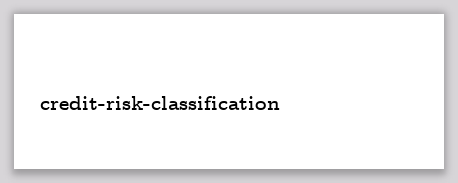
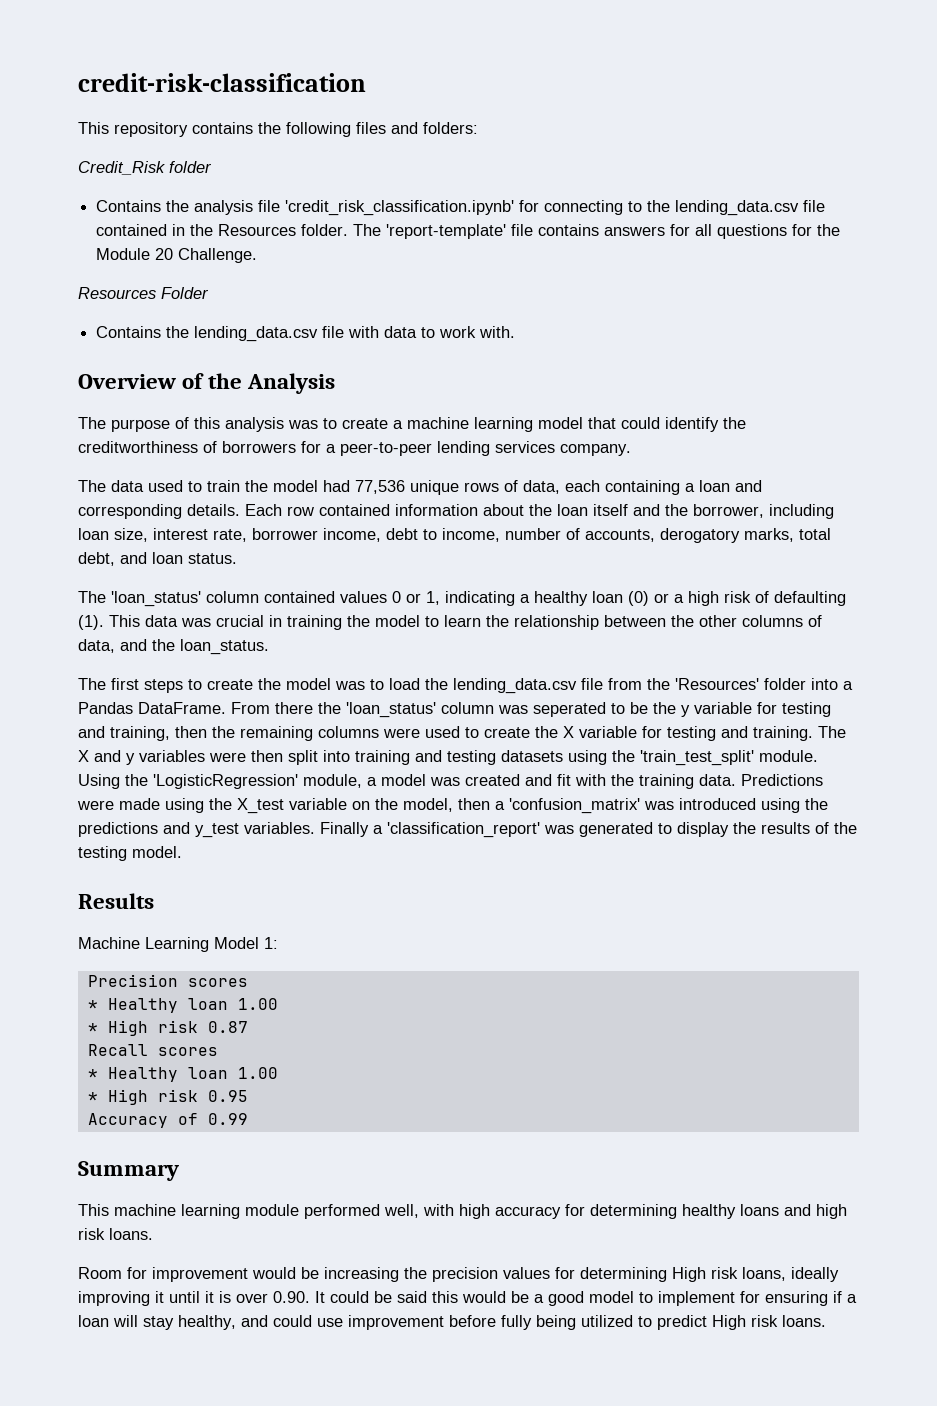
+ This repository contains the following files and folders:
+ Credit_Risk folder
+ Contains the analysis file 'credit_risk_classification.ipynb' for connecting to the lending_data.csv file contained in the Resources folder. The 'report-template' file contains answers for all questions for the Module 20 Challenge.
+ Resources Folder
+ Contains the lending_data.csv file with data to work with.
+ Overview of the Analysis
+ The purpose of this analysis was to create a machine learning model that could identify the creditworthiness of borrowers for a peer-to-peer lending services company.
+ The data used to train the model had 77,536 unique rows of data, each containing a loan and corresponding details. Each row contained information about the loan itself and the borrower, including loan size, interest rate, borrower income, debt to income, number of accounts, derogatory marks, total debt, and loan status.
+ The 'loan_status' column contained values 0 or 1, indicating a healthy loan (0) or a high risk of defaulting (1). This data was crucial in training the model to learn the relationship between the other columns of data, and the loan_status.
+ The first steps to create the model was to load the lending_data.csv file from the 'Resources' folder into a Pandas DataFrame. From there the 'loan_status' column was seperated to be the y variable for testing and training, then the remaining columns were used to create the X variable for testing and training. The X and y variables were then split into training and testing datasets using the 'train_test_split' module. Using the 'LogisticRegression' module, a model was created and fit with the training data. Predictions were made using the X_test variable on the model, then a 'confusion_matrix' was introduced using the predictions and y_test variables. Finally a 'classification_report' was generated to display the results of the testing model.
+ Results
+ Machine Learning Model 1:
+ Precision scores
+ * Healthy loan 1.00
+ * High risk 0.87
+ Recall scores
+ * Healthy loan 1.00
+ * High risk 0.95
+ Accuracy of 0.99
+ Summary
+ This machine learning module performed well, with high accuracy for determining healthy loans and high risk loans.
+ Room for improvement would be increasing the precision values for determining High risk loans, ideally improving it until it is over 0.90. It could be said this would be a good model to implement for ensuring if a loan will stay healthy, and could use improvement before fully being utilized to predict High risk loans.

